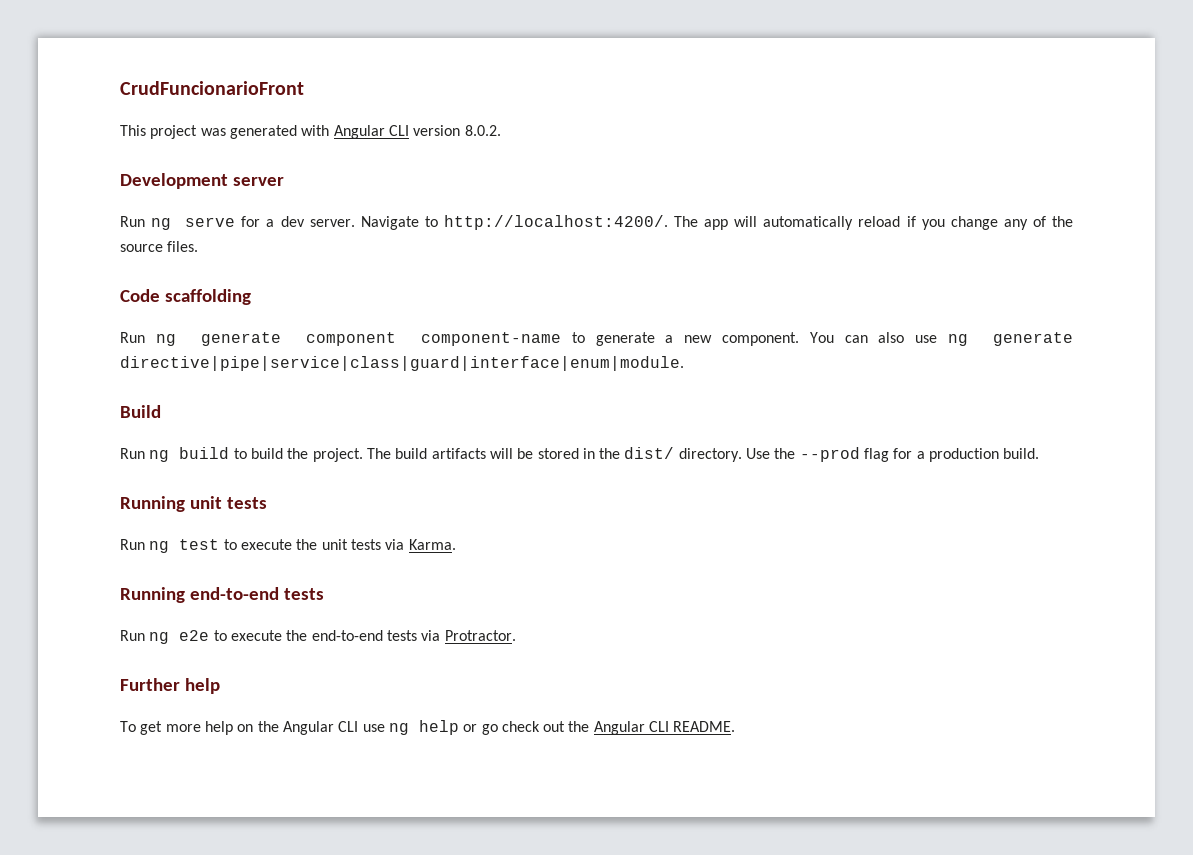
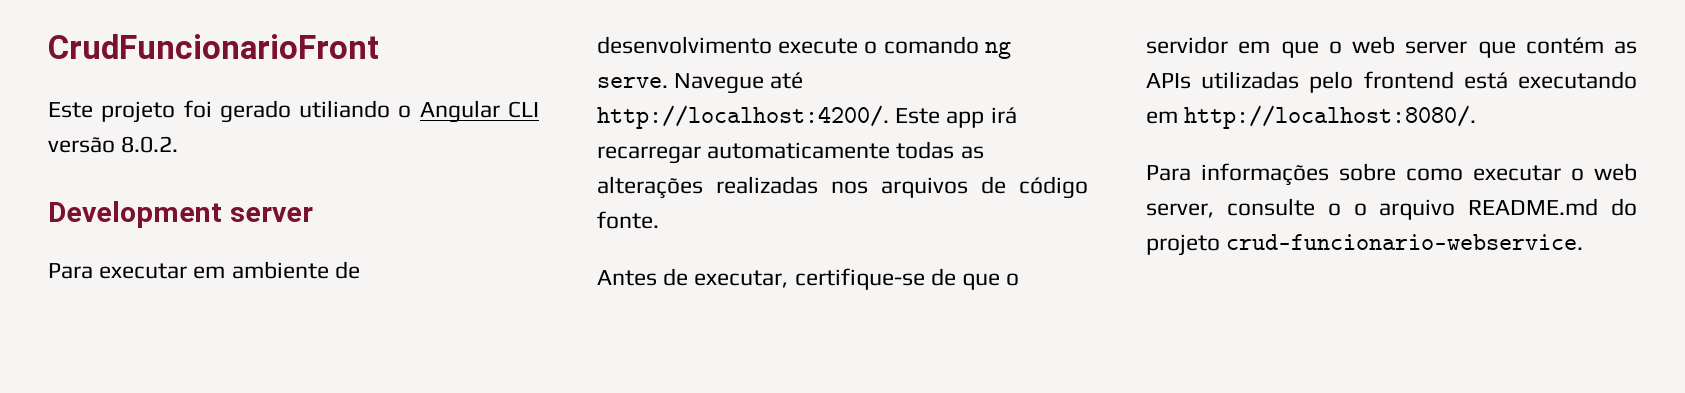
- This project was generated with Angular CLI version 8.0.2.
+ Este projeto foi gerado utiliando o Angular CLI versão 8.0.2.
- Run ng serve for a dev server. Navigate to http://localhost:4200/. The app will automatically reload if you change any of the source files.
- Code scaffolding
- Run ng generate component component-name to generate a new component. You can also use ng generate directive|pipe|service|class|guard|interface|enum|module.
- Build
- Run ng build to build the project. The build artifacts will be stored in the dist/ directory. Use the --prod flag for a production build.
- Running unit tests
- Run ng test to execute the unit tests via Karma.
- Running end-to-end tests
- Run ng e2e to execute the end-to-end tests via Protractor.
- Further help
- To get more help on the Angular CLI use ng help or go check out the Angular CLI README.
+ Para executar em ambiente de desenvolvimento execute o comando ng serve. Navegue até http://localhost:4200/. Este app irá recarregar automaticamente todas as alterações realizadas nos arquivos de código fonte.
+ Antes de executar, certifique-se de que o servidor em que o web server que contém as APIs utilizadas pelo frontend está executando em http://localhost:8080/.
+ Para informações sobre como executar o web server, consulte o o arquivo README.md do projeto crud-funcionario-webservice.

